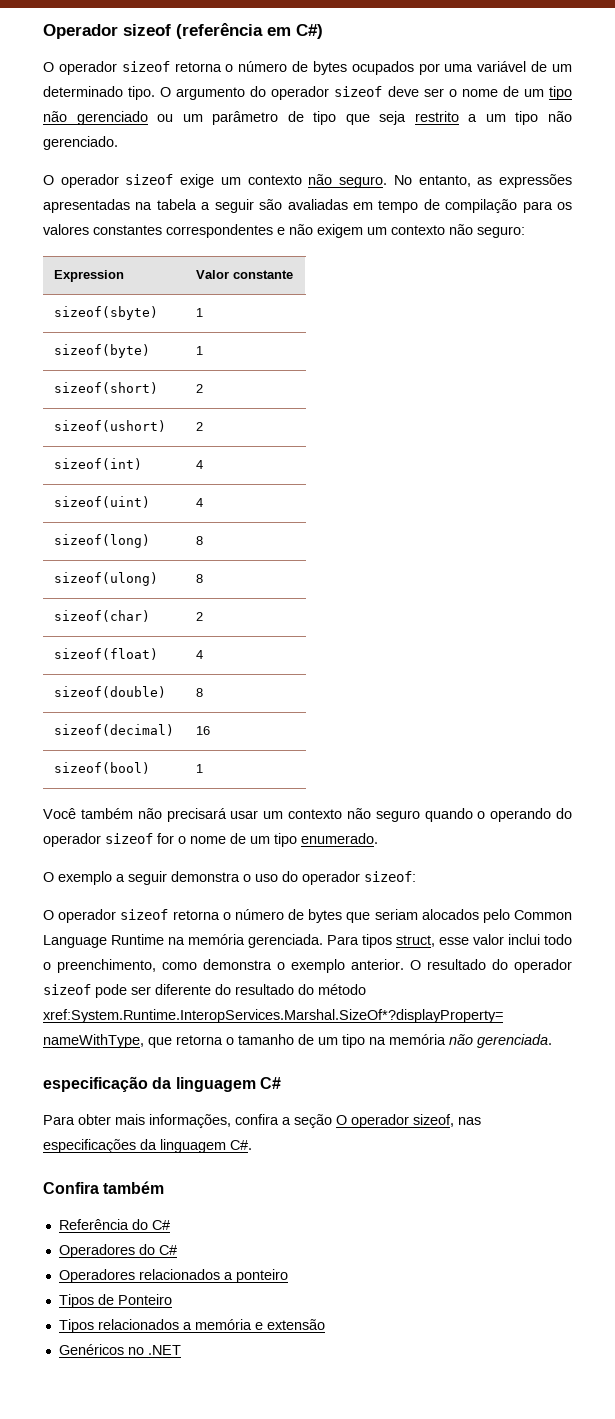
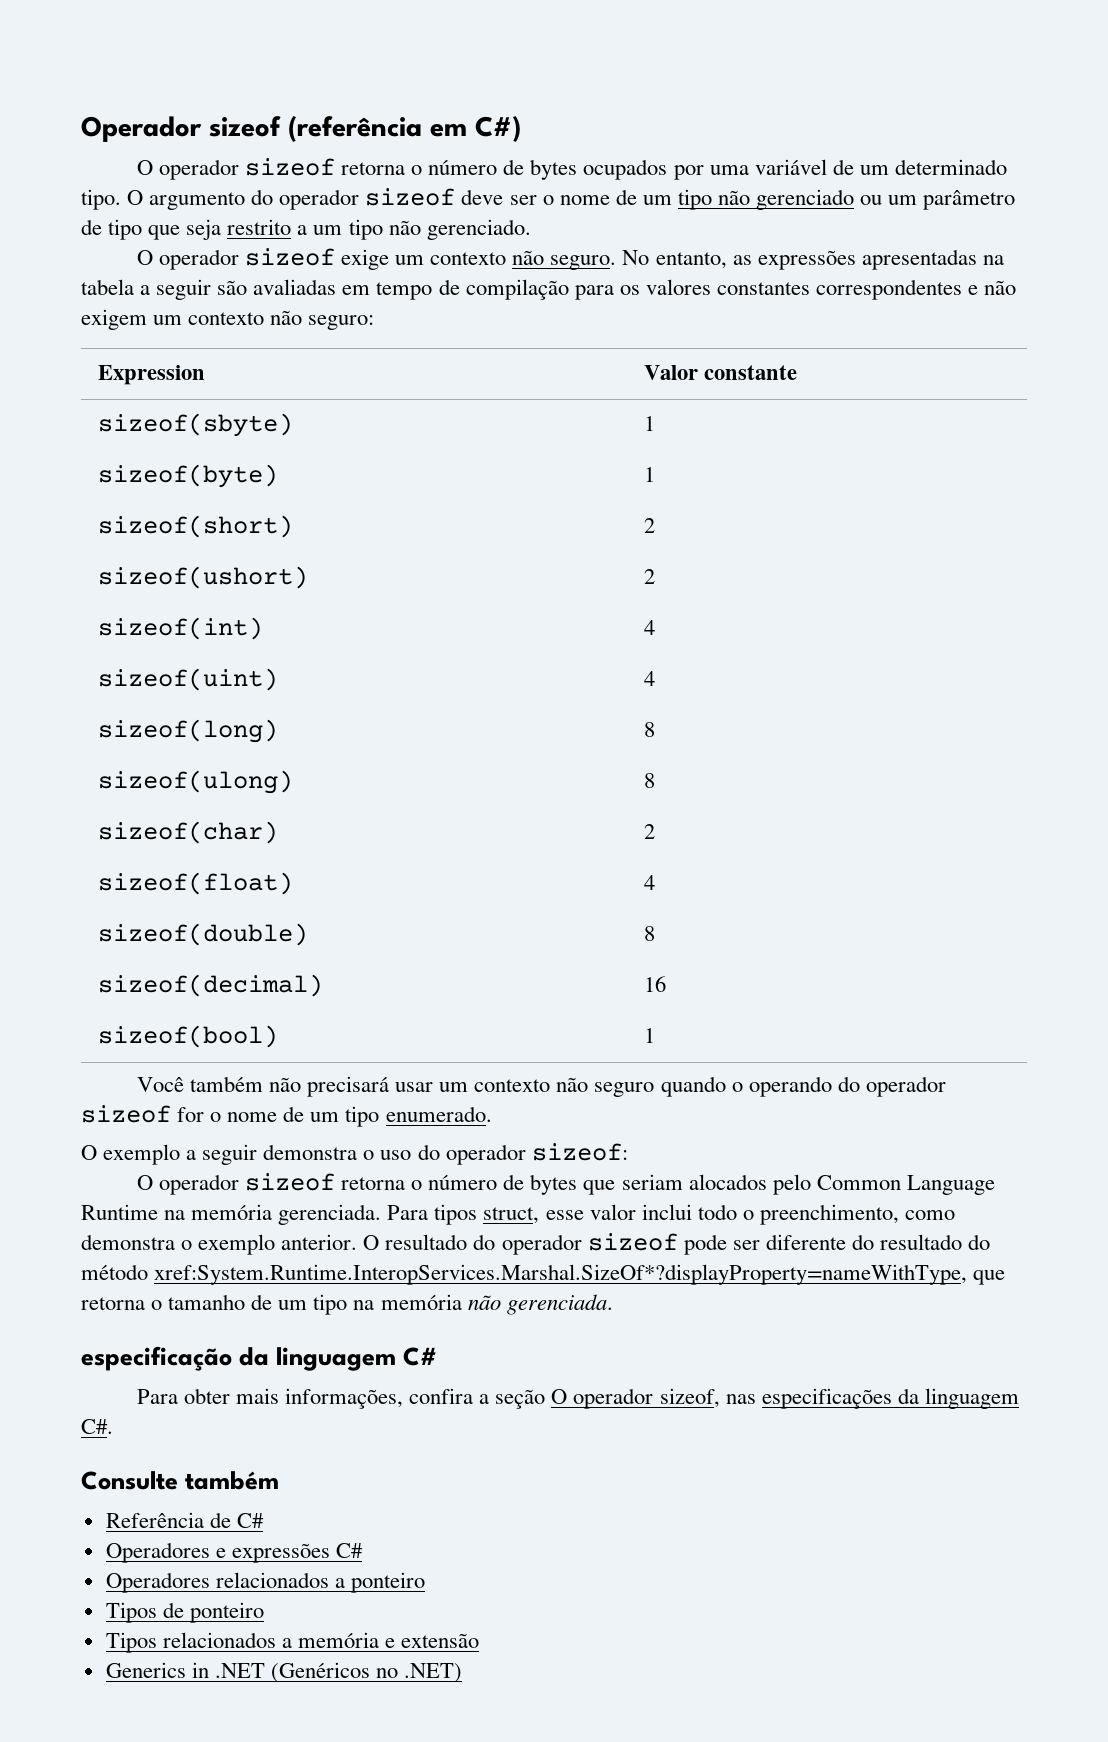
- Confira também
+ Consulte também
- Referência do C#
- Operadores do C#
+ Referência de C#
+ Operadores e expressões C#
- Tipos de Ponteiro
+ Tipos de ponteiro
- Genéricos no .NET
+ Generics in .NET (Genéricos no .NET)

